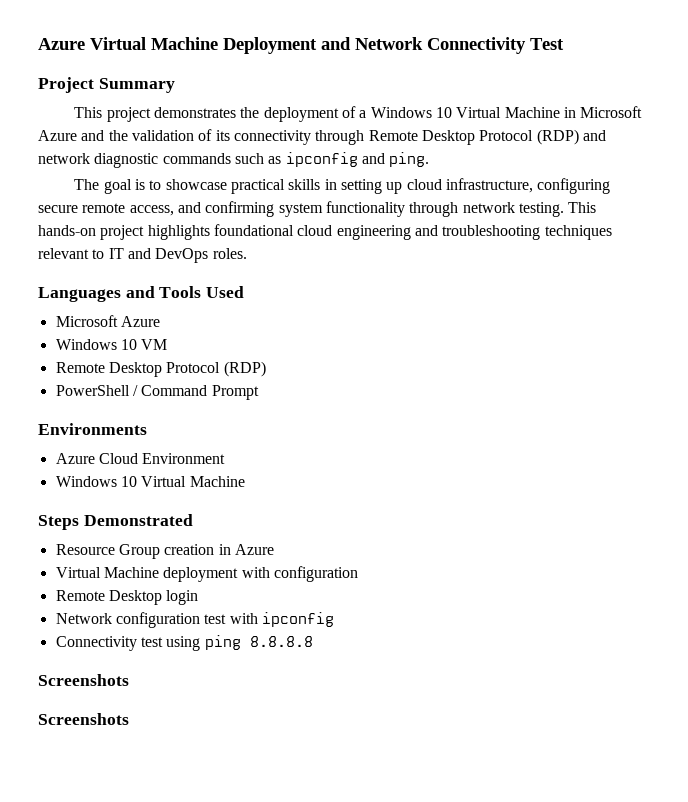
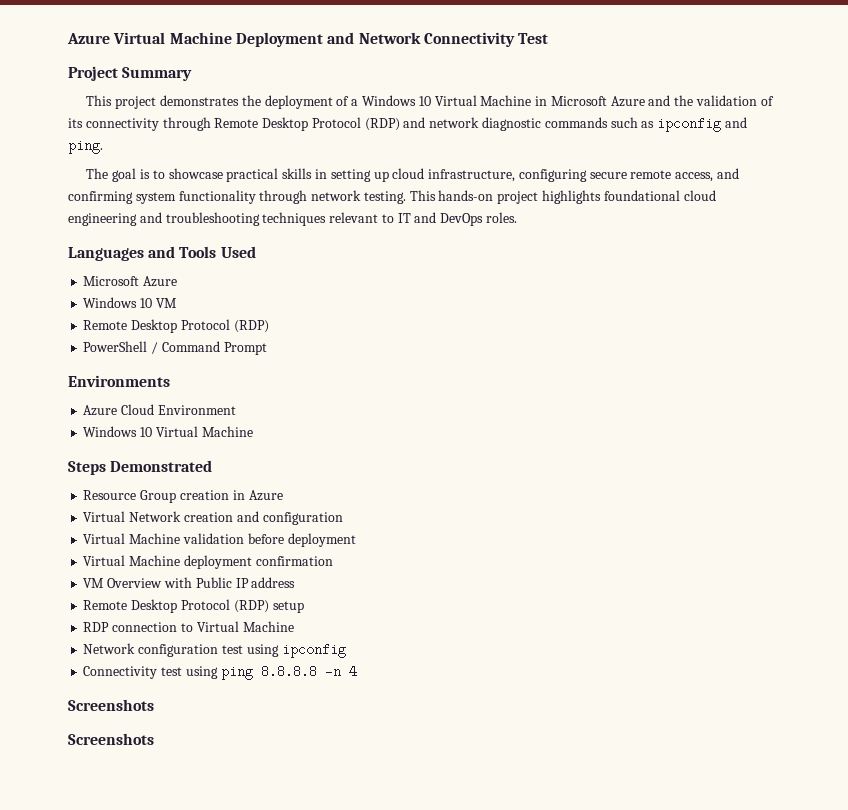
- Virtual Machine deployment with configuration
- Remote Desktop login
+ Virtual Network creation and configuration
+ Virtual Machine validation before deployment
+ Virtual Machine deployment confirmation
+ VM Overview with Public IP address
+ Remote Desktop Protocol (RDP) setup
+ RDP connection to Virtual Machine
- Network configuration test with ipconfig
+ Network configuration test using ipconfig
- Connectivity test using ping 8.8.8.8
+ Connectivity test using ping 8.8.8.8 -n 4

